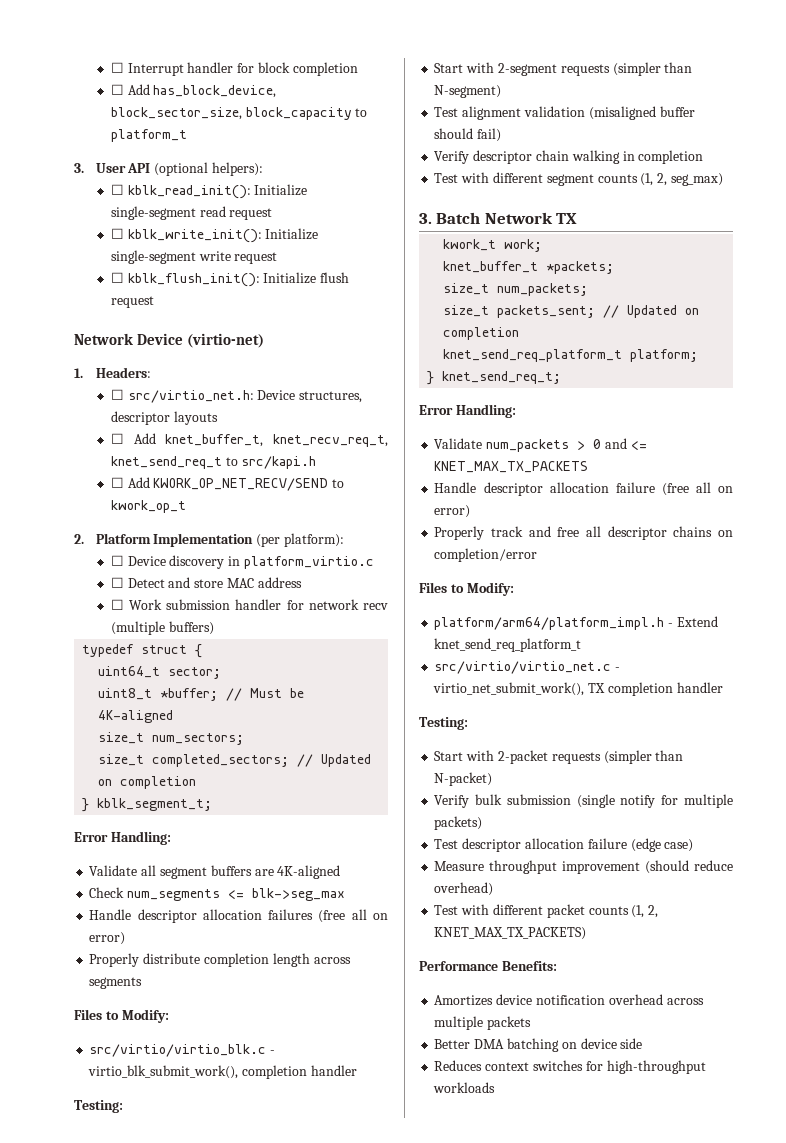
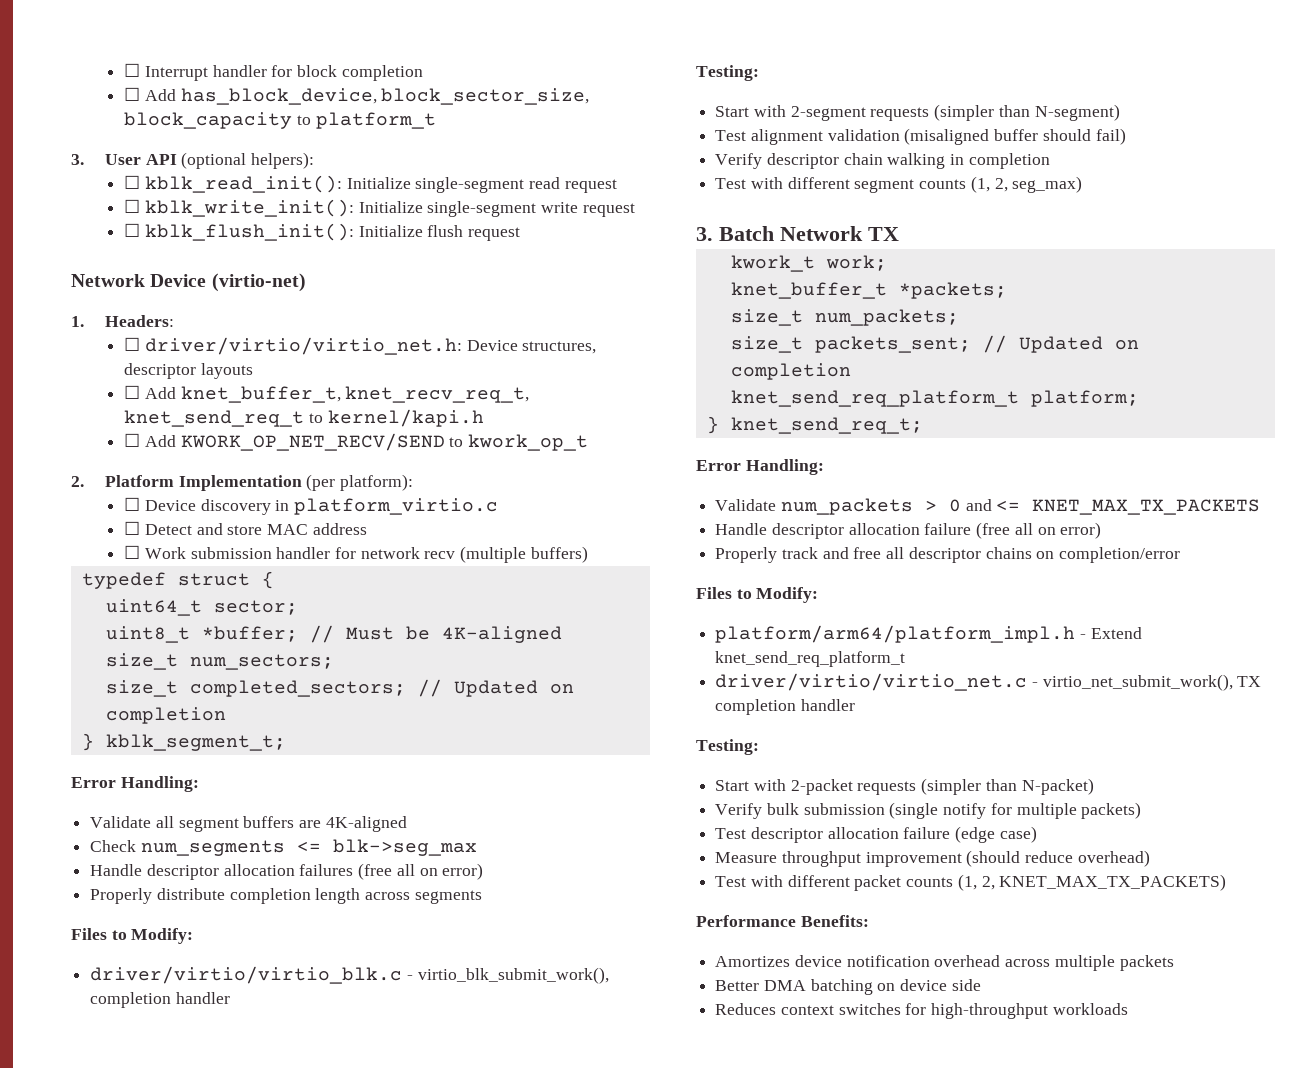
- ☐ src/virtio_net.h: Device structures, descriptor layouts
+ ☐ driver/virtio/virtio_net.h: Device structures, descriptor layouts
- ☐ Add knet_buffer_t, knet_recv_req_t, knet_send_req_t to src/kapi.h
+ ☐ Add knet_buffer_t, knet_recv_req_t, knet_send_req_t to kernel/kapi.h
- src/virtio/virtio_blk.c - virtio_blk_submit_work(), completion handler
+ driver/virtio/virtio_blk.c - virtio_blk_submit_work(), completion handler
- src/virtio/virtio_net.c - virtio_net_submit_work(), TX completion handler
+ driver/virtio/virtio_net.c - virtio_net_submit_work(), TX completion handler

